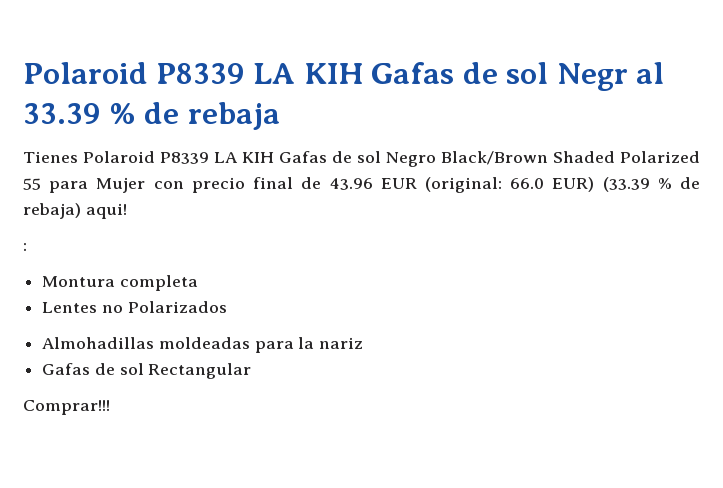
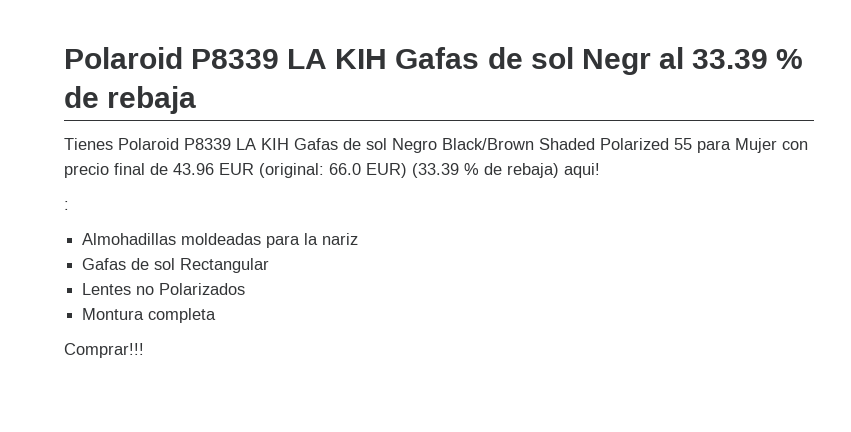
- Montura completa
- Lentes no Polarizados
+ Lentes no Polarizados
+ Montura completa

